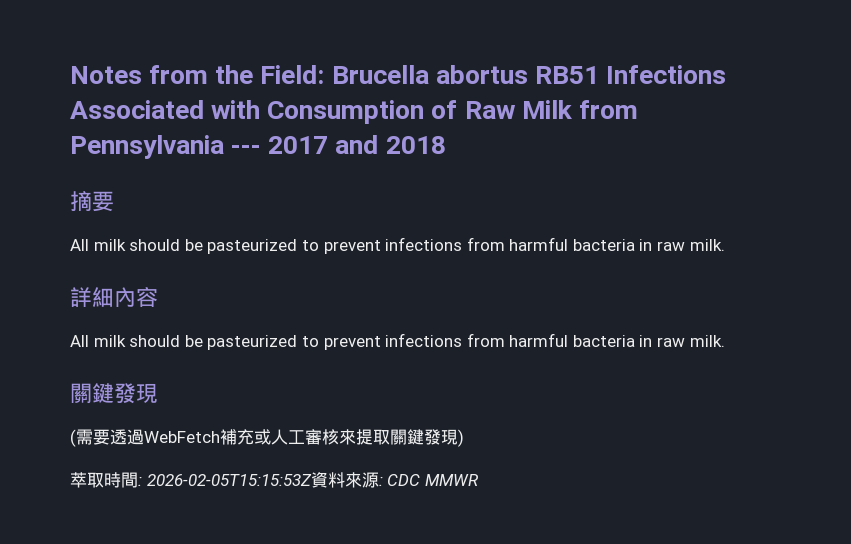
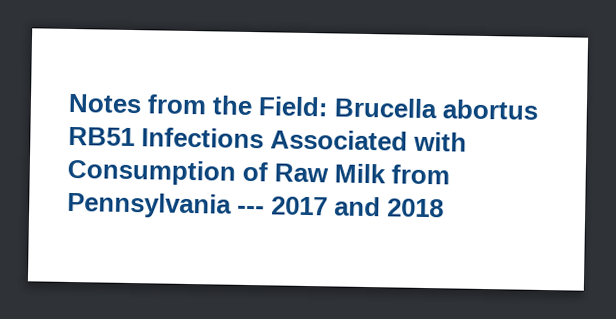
- 摘要
- All milk should be pasteurized to prevent infections from harmful bacteria in raw milk.
- 詳細內容
- All milk should be pasteurized to prevent infections from harmful bacteria in raw milk.
- 關鍵發現
- (需要透過WebFetch補充或人工審核來提取關鍵發現)
- 萃取時間: 2026-02-05T15:15:53Z資料來源: CDC MMWR

